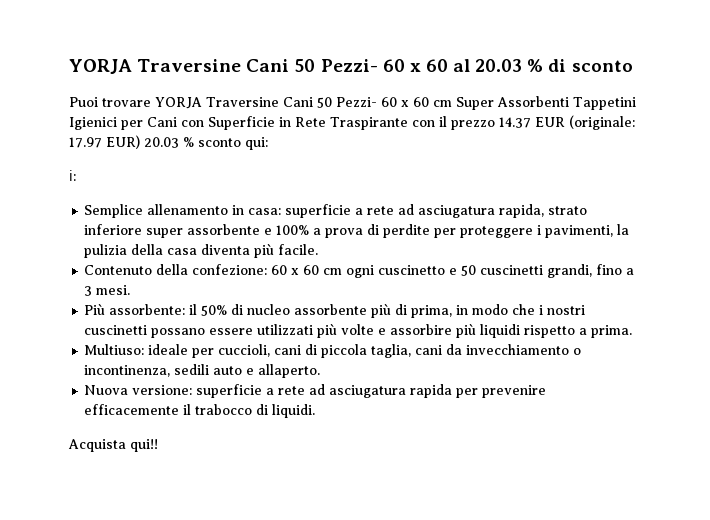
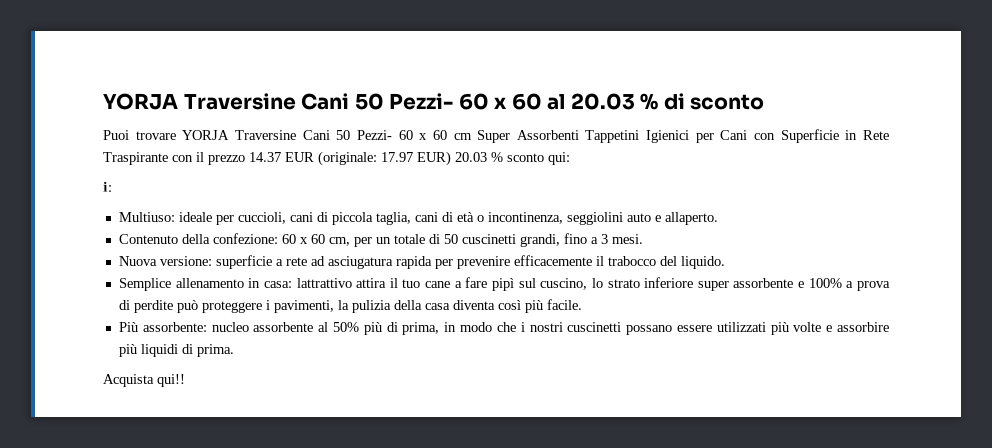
- Semplice allenamento in casa: superficie a rete ad asciugatura rapida, strato inferiore super assorbente e 100% a prova di perdite per proteggere i pavimenti, la pulizia della casa diventa più facile.
+ Multiuso: ideale per cuccioli, cani di piccola taglia, cani di età o incontinenza, seggiolini auto e allaperto.
+ Contenuto della confezione: 60 x 60 cm, per un totale di 50 cuscinetti grandi, fino a 3 mesi.
+ Nuova versione: superficie a rete ad asciugatura rapida per prevenire efficacemente il trabocco del liquido.
+ Semplice allenamento in casa: lattrattivo attira il tuo cane a fare pipì sul cuscino, lo strato inferiore super assorbente e 100% a prova di perdite può proteggere i pavimenti, la pulizia della casa diventa così più facile.
- Contenuto della confezione: 60 x 60 cm ogni cuscinetto e 50 cuscinetti grandi, fino a 3 mesi.
- Più assorbente: il 50% di nucleo assorbente più di prima, in modo che i nostri cuscinetti possano essere utilizzati più volte e assorbire più liquidi rispetto a prima.
+ Più assorbente: nucleo assorbente al 50% più di prima, in modo che i nostri cuscinetti possano essere utilizzati più volte e assorbire più liquidi di prima.
- Multiuso: ideale per cuccioli, cani di piccola taglia, cani da invecchiamento o incontinenza, sedili auto e allaperto.
- Nuova versione: superficie a rete ad asciugatura rapida per prevenire efficacemente il trabocco di liquidi.

